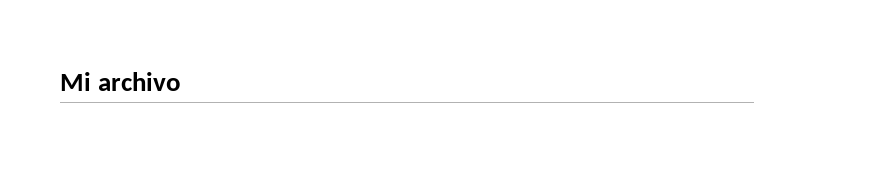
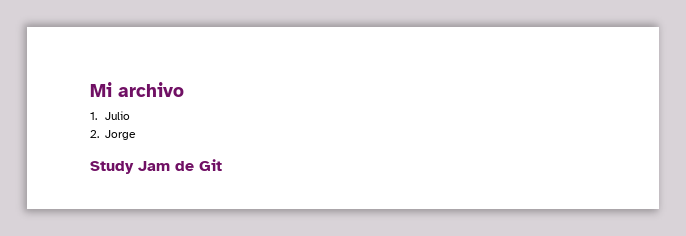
+ 1. Julio
+ 2. Jorge
+ Study Jam de Git

